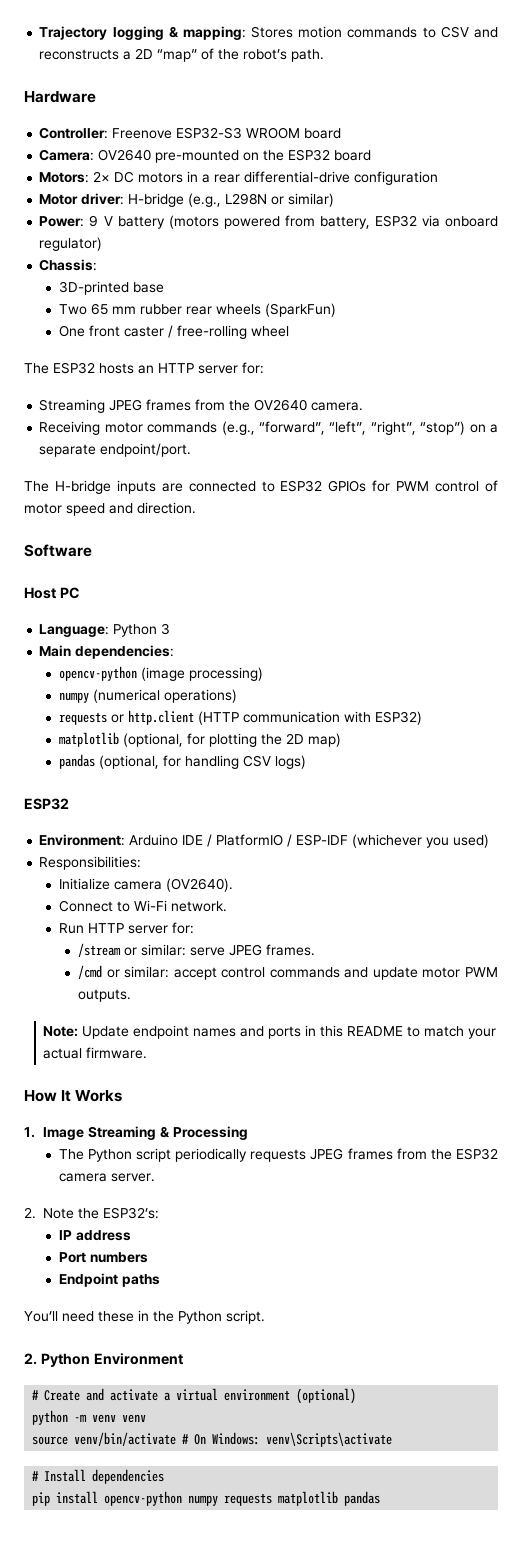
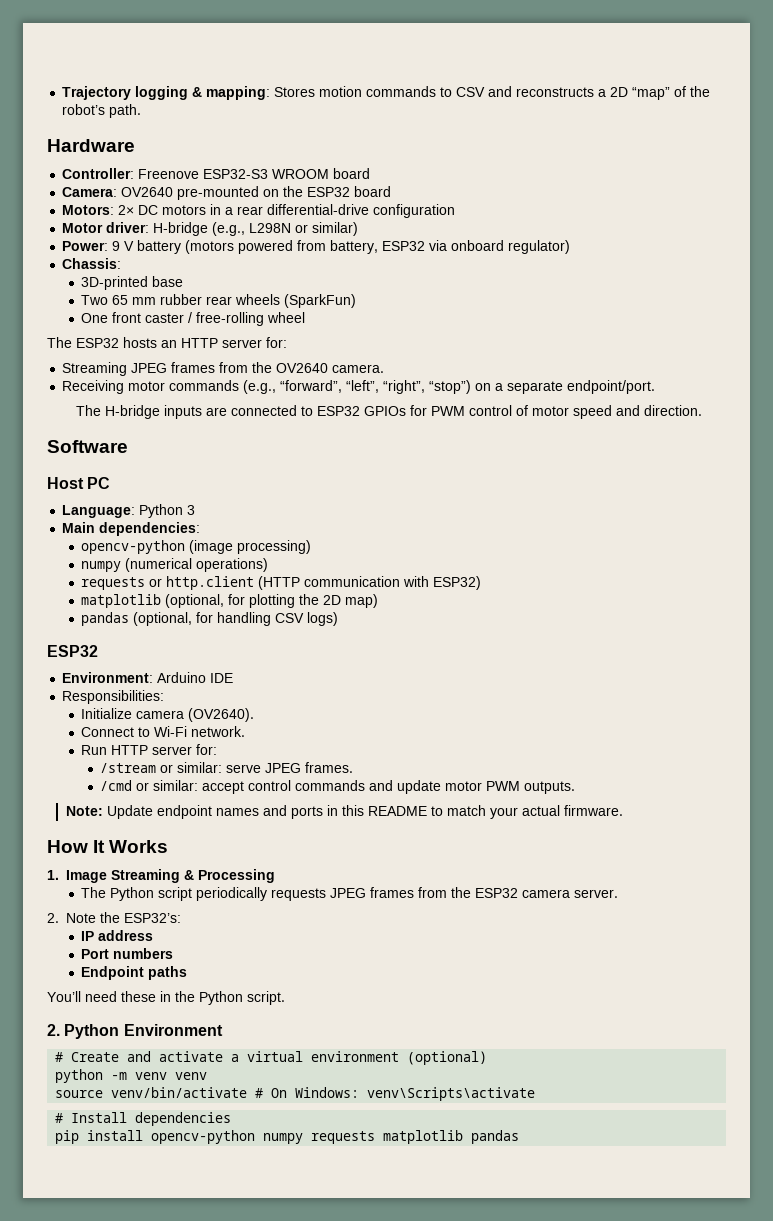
- Environment: Arduino IDE / PlatformIO / ESP-IDF (whichever you used)
+ Environment: Arduino IDE

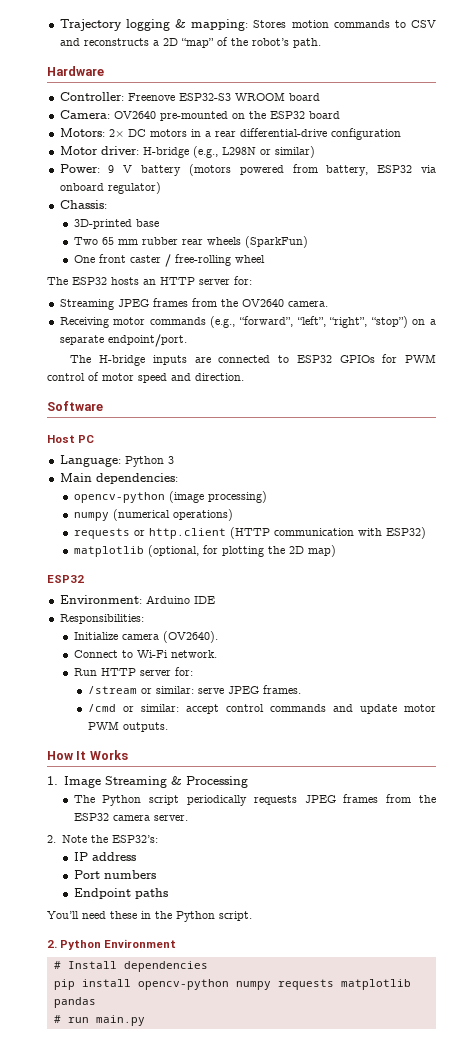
- pandas (optional, for handling CSV logs)
- Note: Update endpoint names and ports in this README to match your actual firmware.
- # Create and activate a virtual environment (optional)
- python -m venv venv
- source venv/bin/activate # On Windows: venv\Scripts\activate
+ # run main.py

